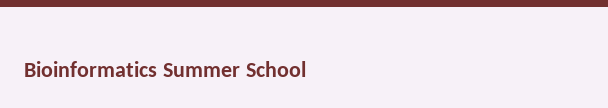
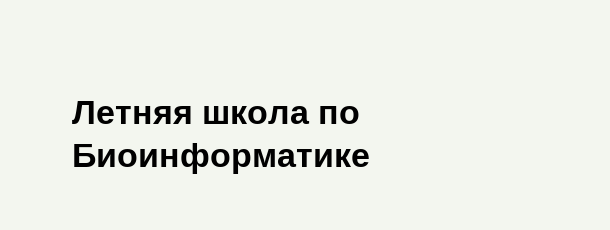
- Bioinformatics Summer School
+ Летняя школа по Биоинформатике

